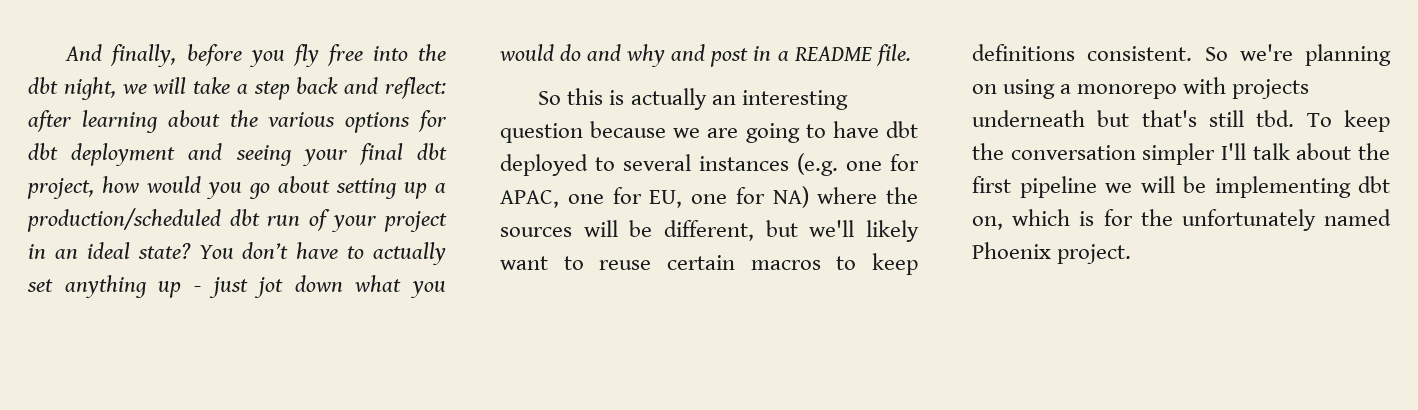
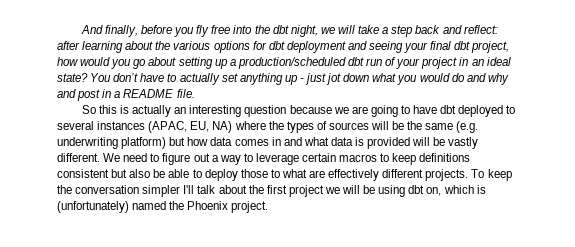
- So this is actually an interesting question because we are going to have dbt deployed to several instances (e.g. one for APAC, one for EU, one for NA) where the sources will be different, but we'll likely want to reuse certain macros to keep definitions consistent. So we're planning on using a monorepo with projects underneath but that's still tbd.
+ So this is actually an interesting question because we are going to have dbt deployed to several instances (APAC, EU, NA) where the types of sources will be the same (e.g. underwriting platform) but how data comes in and what data is provided will be vastly different. We need to figure out a way to leverage certain macros to keep definitions consistent but also be able to deploy those to what are effectively different projects.
- To keep the conversation simpler I'll talk about the first pipeline we will be implementing dbt on, which is for the unfortunately named Phoenix project.
+ To keep the conversation simpler I'll talk about the first project we will be using dbt on, which is (unfortunately) named the Phoenix project.

